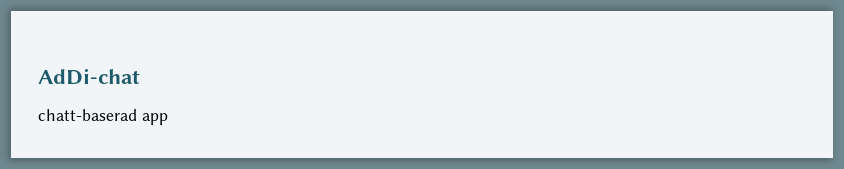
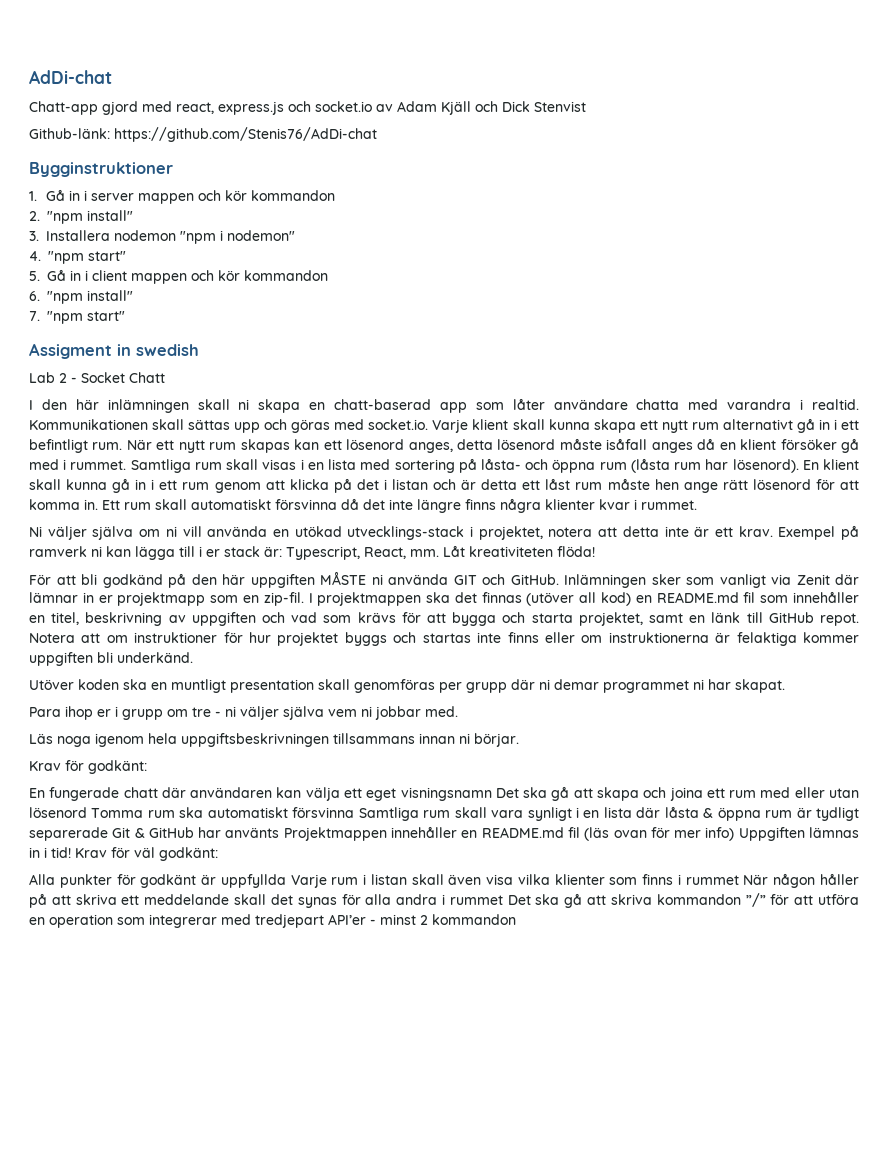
- chatt-baserad app
+ Chatt-app gjord med react, express.js och socket.io av Adam Kjäll och Dick Stenvist
+ Github-länk: https://github.com/Stenis76/AdDi-chat
+ Bygginstruktioner
+ 1. Gå in i server mappen och kör kommandon
+ 2. "npm install"
+ 3. Installera nodemon "npm i nodemon"
+ 4. "npm start"
+ 5. Gå in i client mappen och kör kommandon
+ 6. "npm install"
+ 7. "npm start"
+ Assigment in swedish
+ Lab 2 - Socket Chatt
+ I den här inlämningen skall ni skapa en chatt-baserad app som låter användare chatta med varandra i realtid. Kommunikationen skall sättas upp och göras med socket.io. Varje klient skall kunna skapa ett nytt rum alternativt gå in i ett befintligt rum. När ett nytt rum skapas kan ett lösenord anges, detta lösenord måste isåfall anges då en klient försöker gå med i rummet. Samtliga rum skall visas i en lista med sortering på låsta- och öppna rum (låsta rum har lösenord). En klient skall kunna gå in i ett rum genom att klicka på det i listan och är detta ett låst rum måste hen ange rätt lösenord för att komma in. Ett rum skall automatiskt försvinna då det inte längre finns några klienter kvar i rummet.
+ Ni väljer själva om ni vill använda en utökad utvecklings-stack i projektet, notera att detta inte är ett krav. Exempel på ramverk ni kan lägga till i er stack är: Typescript, React, mm. Låt kreativiteten flöda!
+ För att bli godkänd på den här uppgiften MÅSTE ni använda GIT och GitHub. Inlämningen sker som vanligt via Zenit där lämnar in er projektmapp som en zip-fil. I projektmappen ska det finnas (utöver all kod) en README.md fil som innehåller en titel, beskrivning av uppgiften och vad som krävs för att bygga och starta projektet, samt en länk till GitHub repot. Notera att om instruktioner för hur projektet byggs och startas inte finns eller om instruktionerna är felaktiga kommer uppgiften bli underkänd.
+ Utöver koden ska en muntligt presentation skall genomföras per grupp där ni demar programmet ni har skapat.
+ Para ihop er i grupp om tre - ni väljer själva vem ni jobbar med.
+ Läs noga igenom hela uppgiftsbeskrivningen tillsammans innan ni börjar.
+ Krav för godkänt:
+ En fungerade chatt där användaren kan välja ett eget visningsnamn Det ska gå att skapa och joina ett rum med eller utan lösenord Tomma rum ska automatiskt försvinna Samtliga rum skall vara synligt i en lista där låsta & öppna rum är tydligt separerade Git & GitHub har använts Projektmappen innehåller en README.md fil (läs ovan för mer info) Uppgiften lämnas in i tid! Krav för väl godkänt:
+ Alla punkter för godkänt är uppfyllda Varje rum i listan skall även visa vilka klienter som finns i rummet När någon håller på att skriva ett meddelande skall det synas för alla andra i rummet Det ska gå att skriva kommandon ”/” för att utföra en operation som integrerar med tredjepart API’er - minst 2 kommandon

